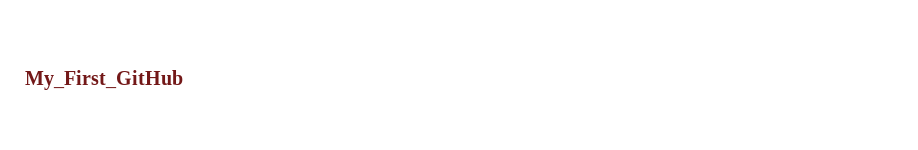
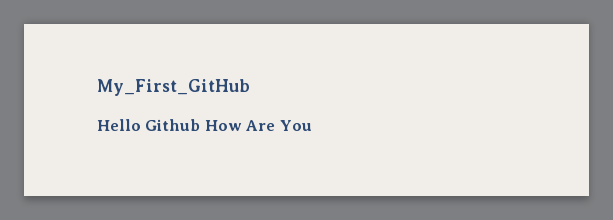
+ Hello Github How Are You

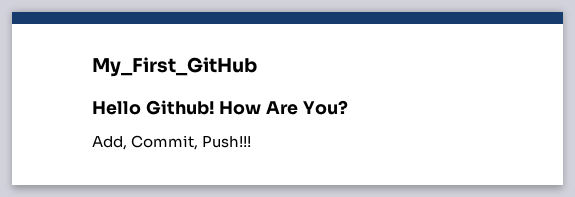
- Hello Github How Are You
+ Hello Github! How Are You?
+ Add, Commit, Push!!!

